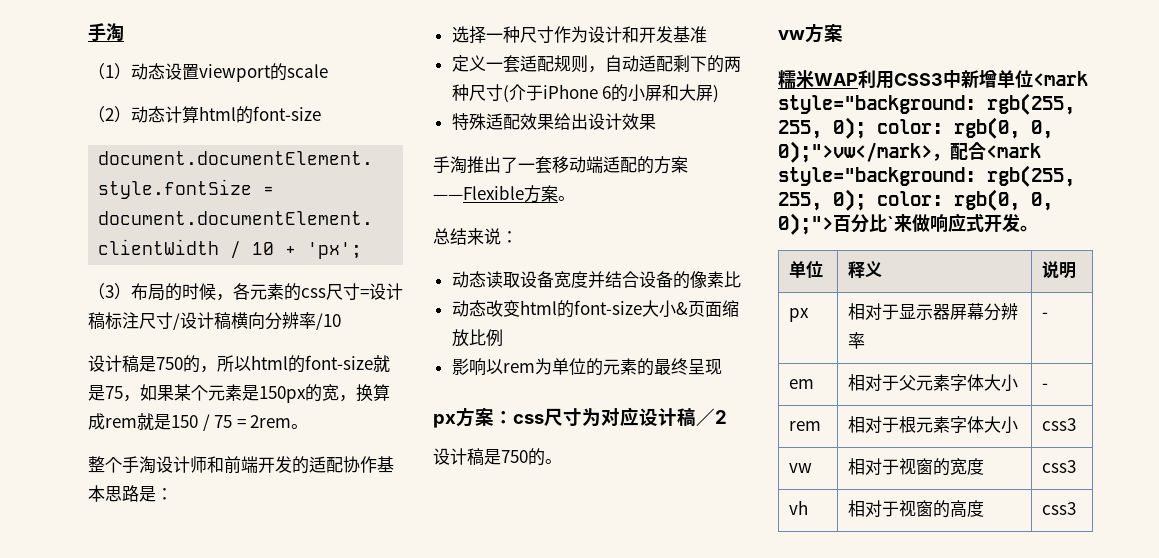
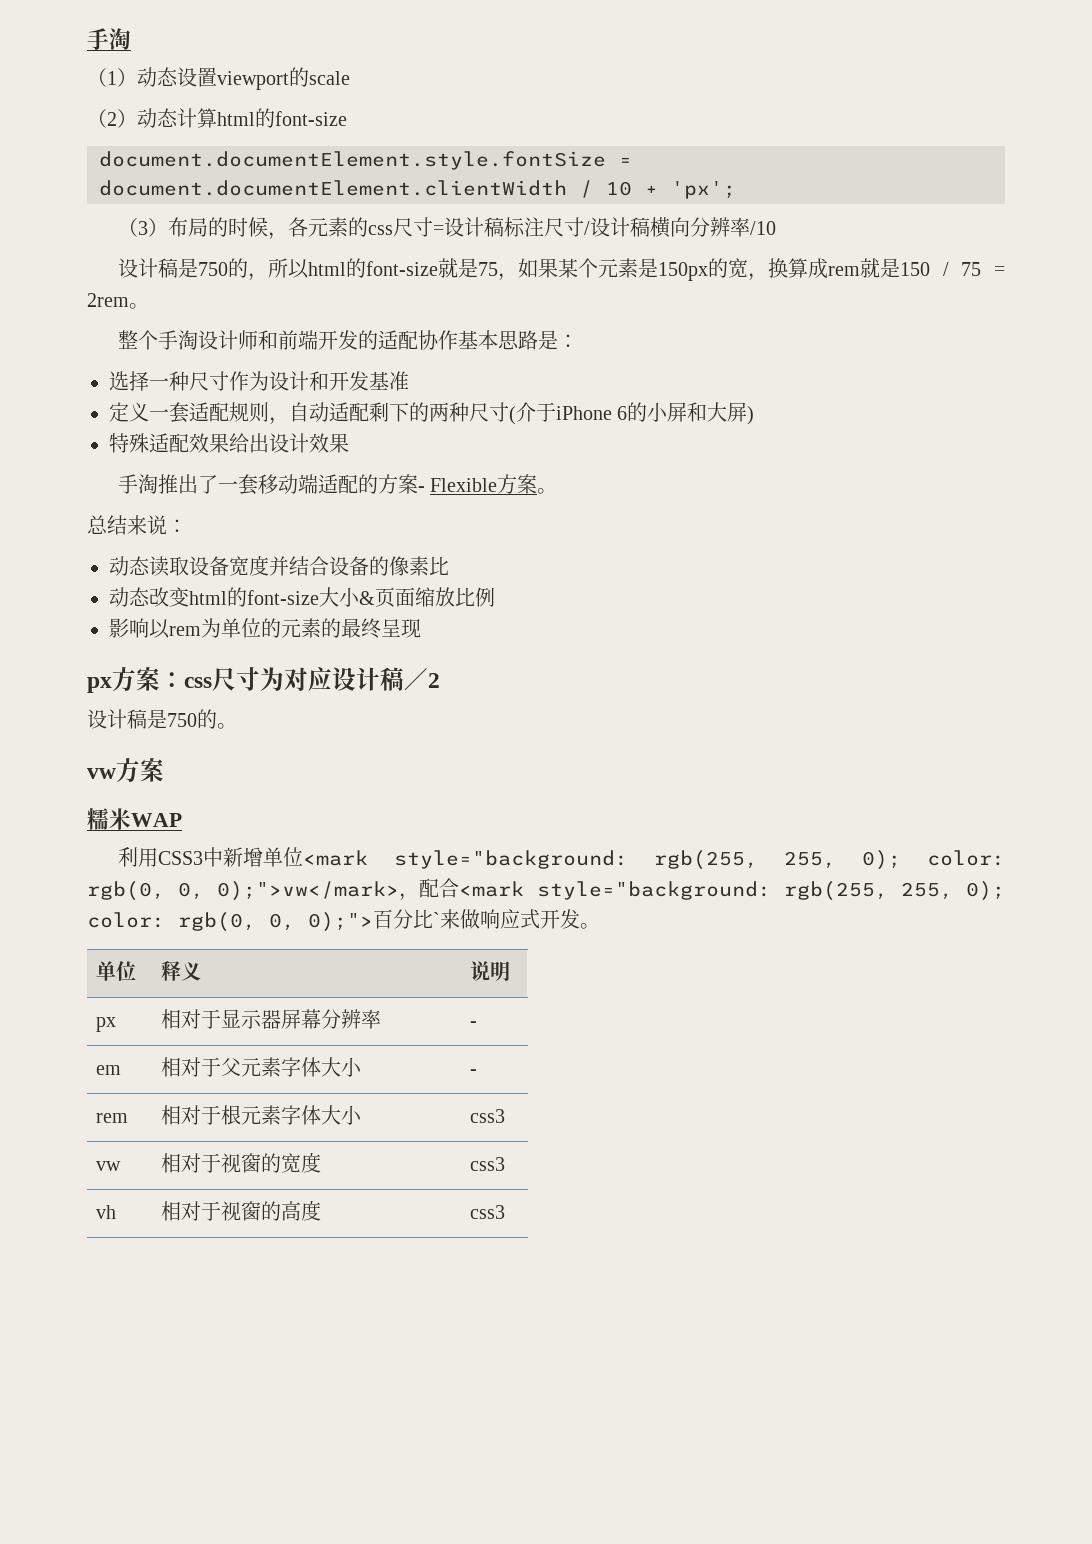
- 手淘推出了一套移动端适配的方案——Flexible方案。
+ 手淘推出了一套移动端适配的方案- Flexible方案。
- 糯米WAP利用CSS3中新增单位<mark style="background: rgb(255, 255, 0); color: rgb(0, 0, 0);">vw</mark>，配合<mark style="background: rgb(255, 255, 0); color: rgb(0, 0, 0);">百分比`来做响应式开发。
+ 糯米WAP
+ 利用CSS3中新增单位<mark style="background: rgb(255, 255, 0); color: rgb(0, 0, 0);">vw</mark>，配合<mark style="background: rgb(255, 255, 0); color: rgb(0, 0, 0);">百分比`来做响应式开发。

